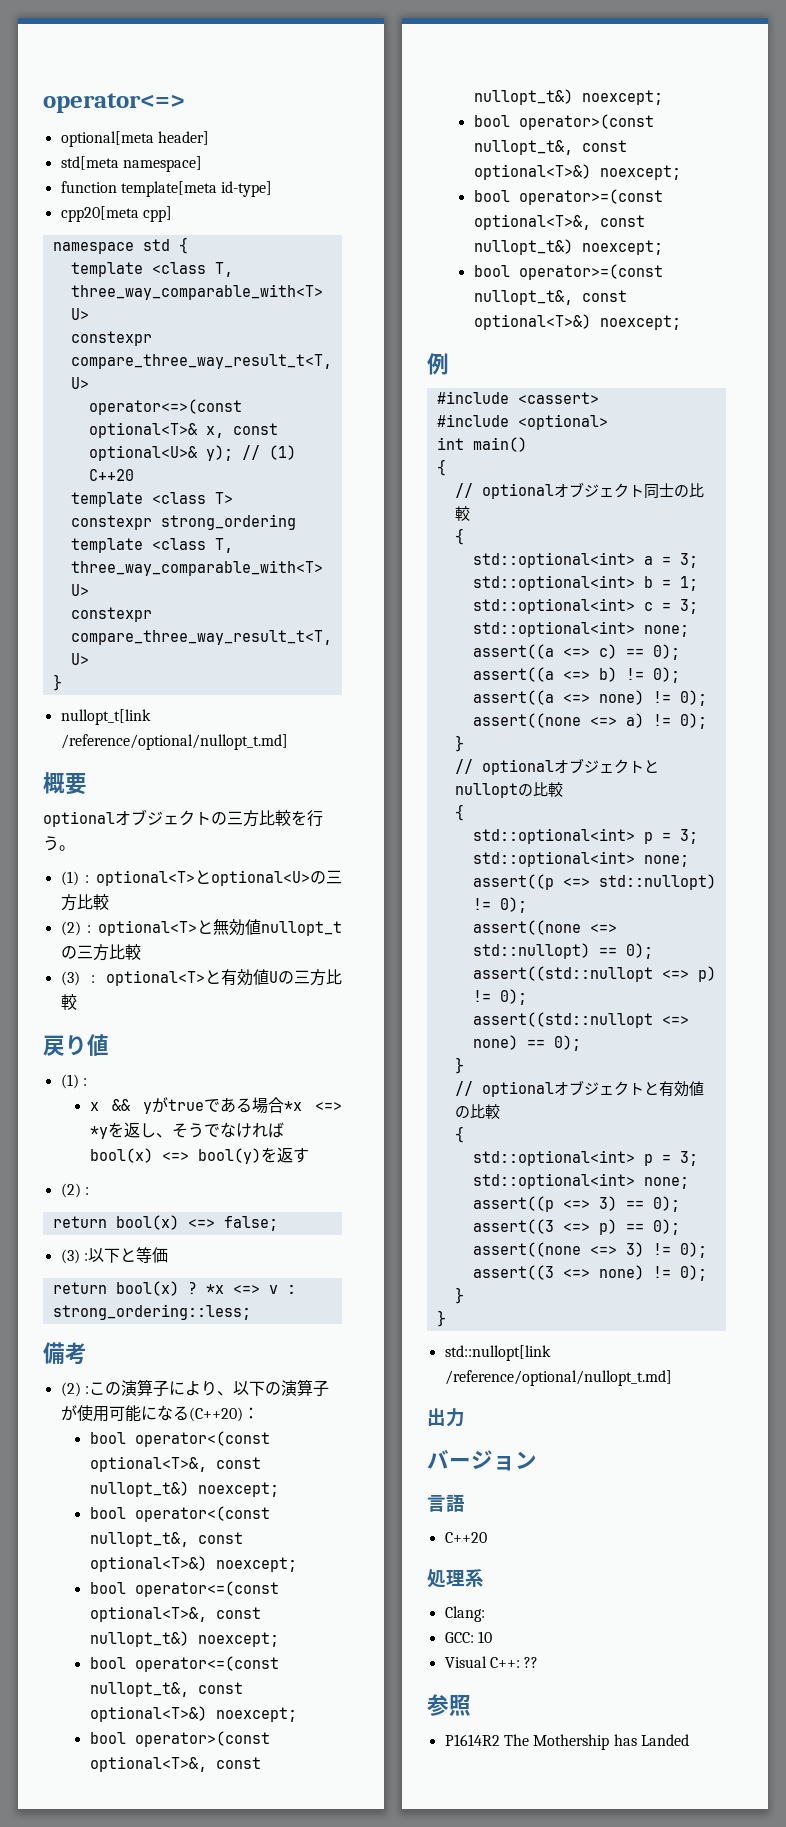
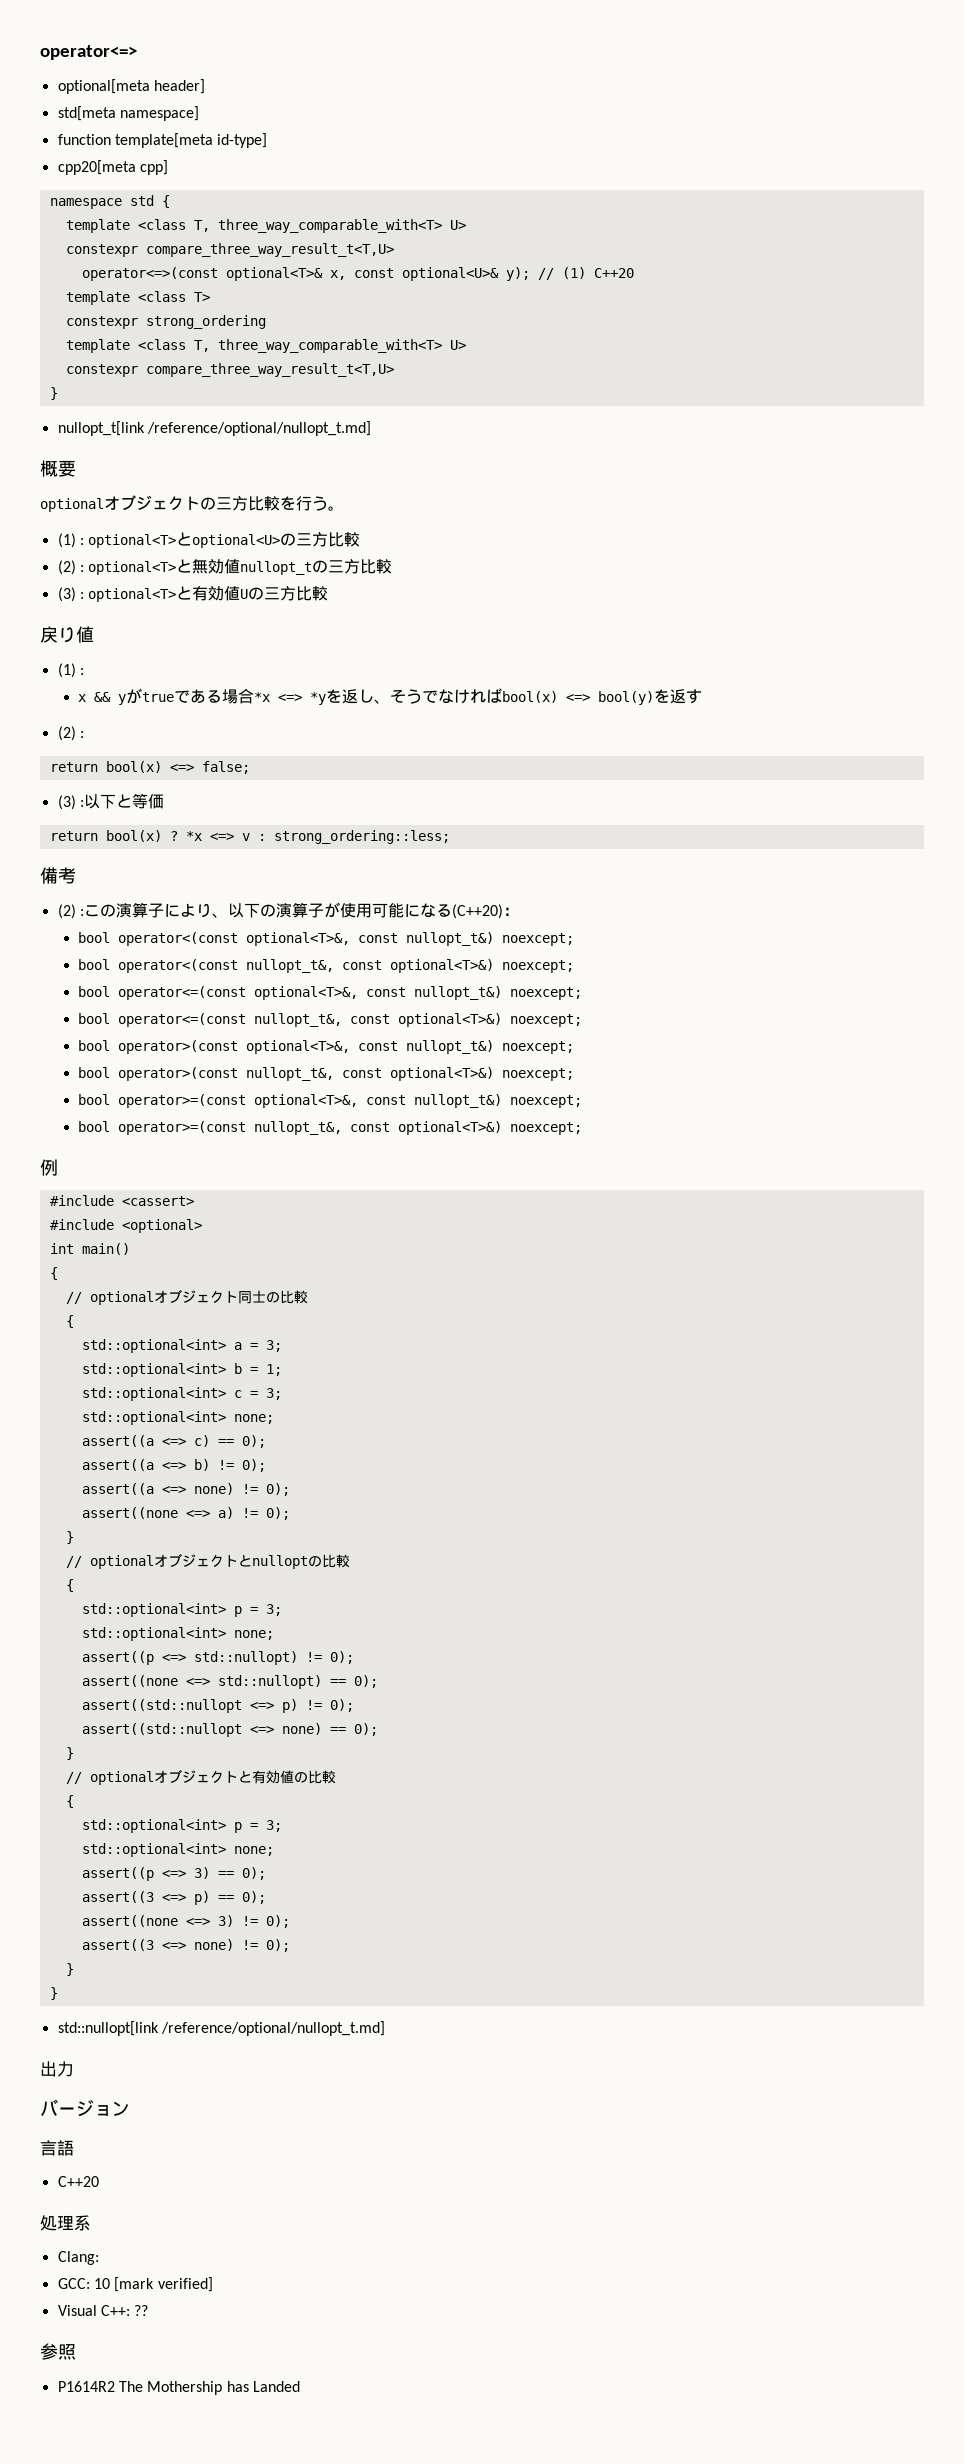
- GCC: 10
+ GCC: 10 [mark verified]

